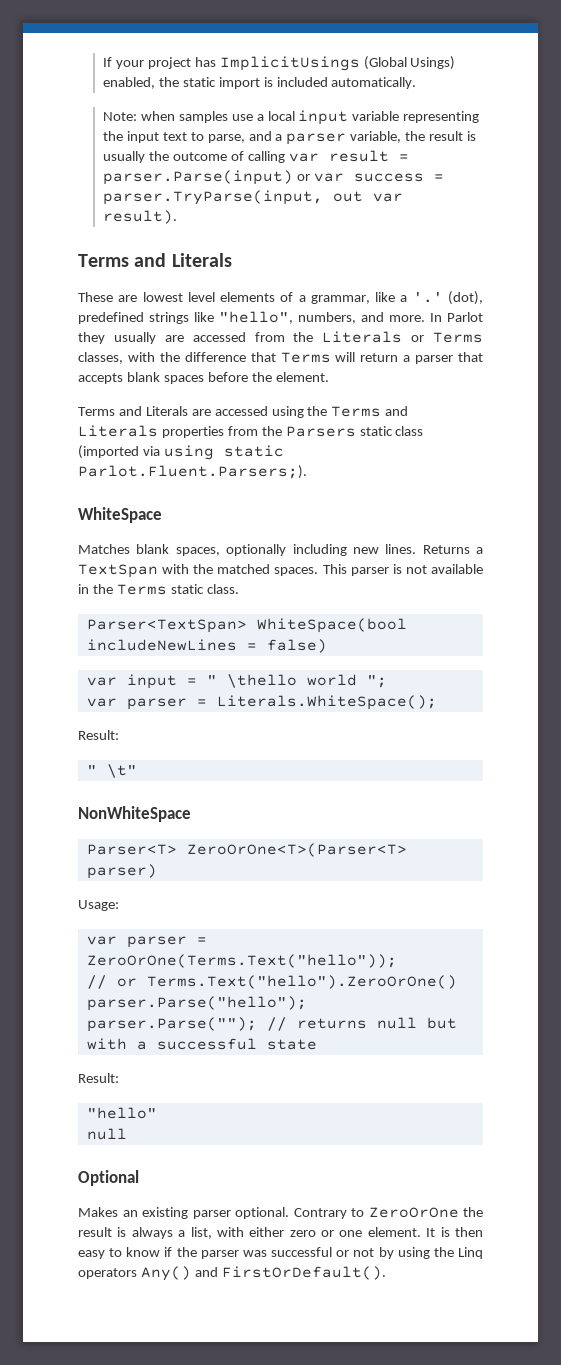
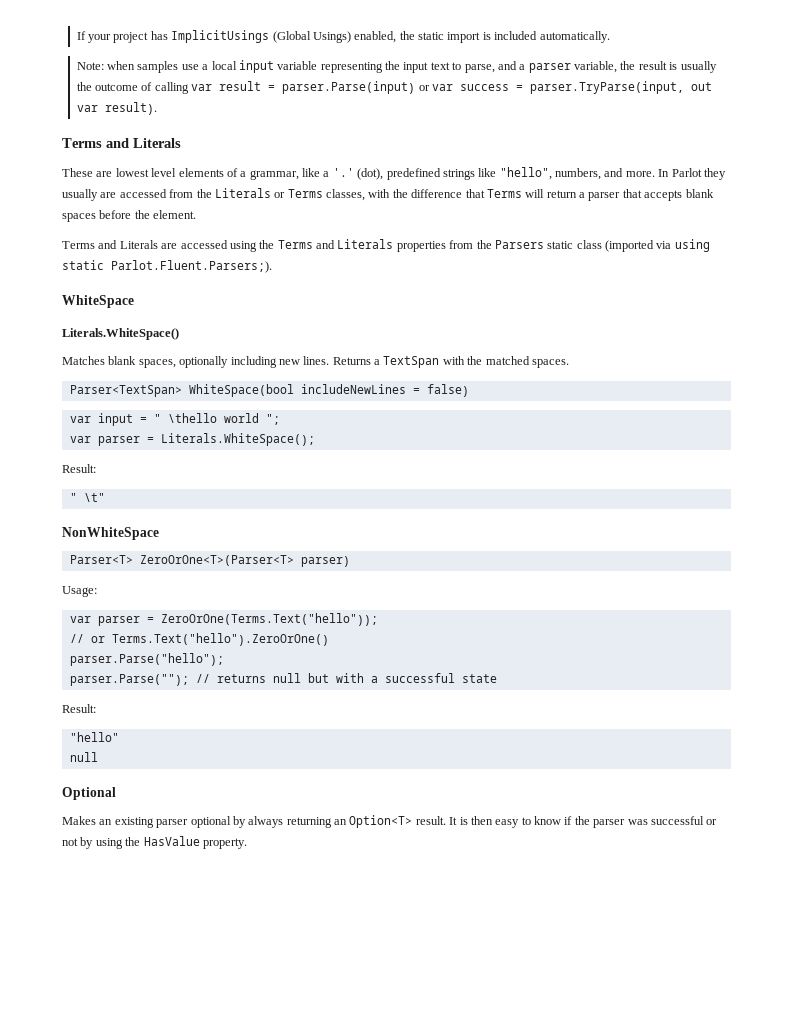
+ Literals.WhiteSpace()
- This parser is not available in the Terms static class.
- Makes an existing parser optional. Contrary to ZeroOrOne the result is always a list, with either zero or one element.
+ Makes an existing parser optional by always returning an Option<T> result.
- It is then easy to know if the parser was successful or not by using the Linq operators Any() and FirstOrDefault().
+ It is then easy to know if the parser was successful or not by using the HasValue property.

